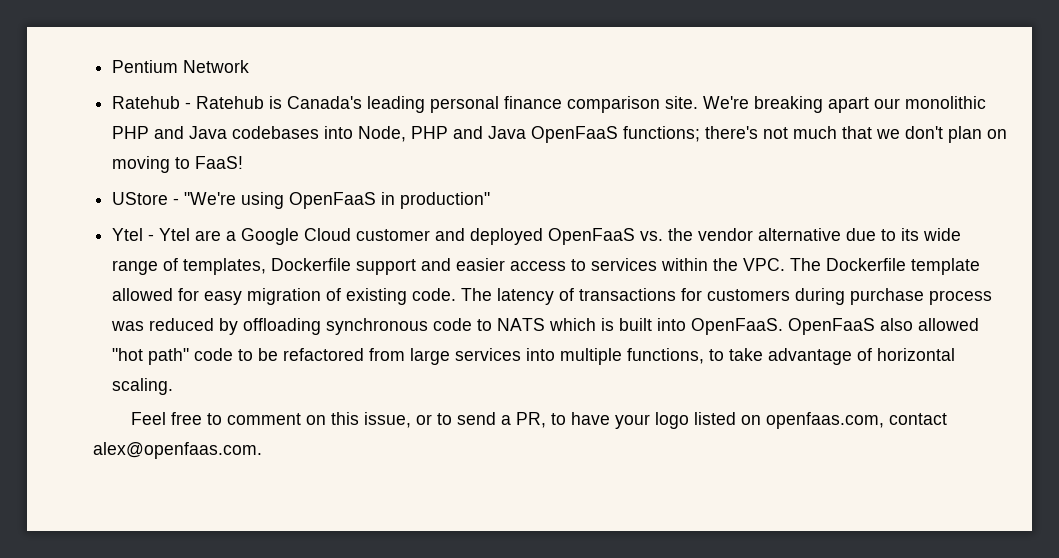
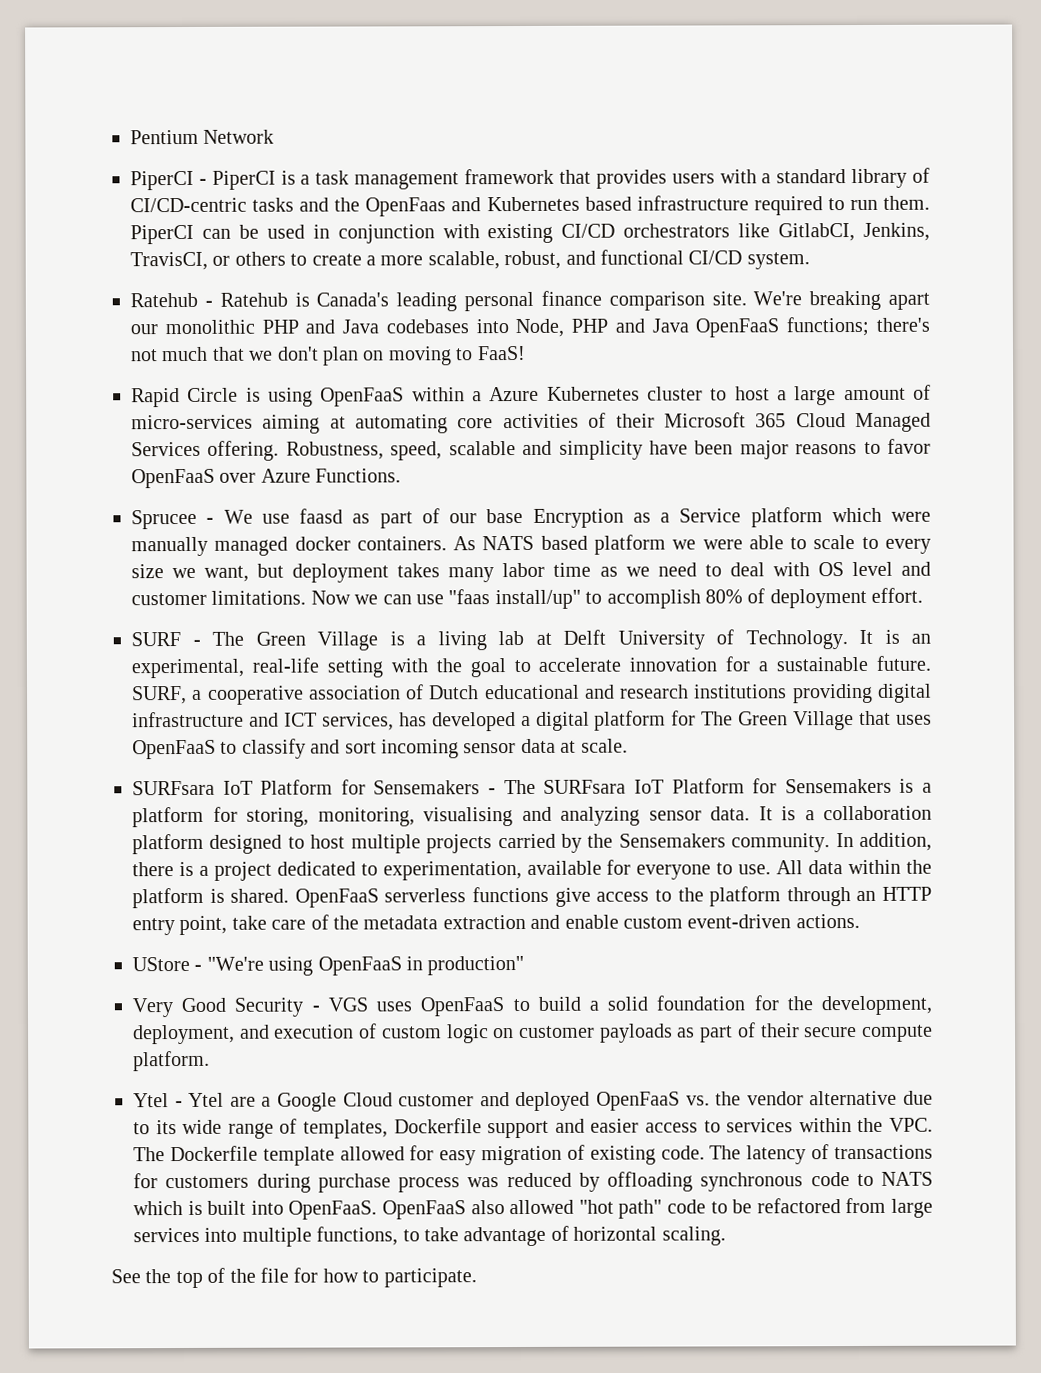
+ PiperCI - PiperCI is a task management framework that provides users with a standard library of CI/CD-centric tasks and the OpenFaas and Kubernetes based infrastructure required to run them. PiperCI can be used in conjunction with existing CI/CD orchestrators like GitlabCI, Jenkins, TravisCI, or others to create a more scalable, robust, and functional CI/CD system.
+ Rapid Circle is using OpenFaaS within a Azure Kubernetes cluster to host a large amount of micro-services aiming at automating core activities of their Microsoft 365 Cloud Managed Services offering. Robustness, speed, scalable and simplicity have been major reasons to favor OpenFaaS over Azure Functions.
+ Sprucee - We use faasd as part of our base Encryption as a Service platform which were manually managed docker containers. As NATS based platform we were able to scale to every size we want, but deployment takes many labor time as we need to deal with OS level and customer limitations. Now we can use "faas install/up" to accomplish 80% of deployment effort.
+ SURF - The Green Village is a living lab at Delft University of Technology. It is an experimental, real-life setting with the goal to accelerate innovation for a sustainable future. SURF, a cooperative association of Dutch educational and research institutions providing digital infrastructure and ICT services, has developed a digital platform for The Green Village that uses OpenFaaS to classify and sort incoming sensor data at scale.
+ SURFsara IoT Platform for Sensemakers - The SURFsara IoT Platform for Sensemakers is a platform for storing, monitoring, visualising and analyzing sensor data. It is a collaboration platform designed to host multiple projects carried by the Sensemakers community. In addition, there is a project dedicated to experimentation, available for everyone to use. All data within the platform is shared. OpenFaaS serverless functions give access to the platform through an HTTP entry point, take care of the metadata extraction and enable custom event-driven actions.
+ Very Good Security - VGS uses OpenFaaS to build a solid foundation for the development, deployment, and execution of custom logic on customer payloads as part of their secure compute platform.
- Feel free to comment on this issue, or to send a PR, to have your logo listed on openfaas.com, contact alex@openfaas.com.
+ See the top of the file for how to participate.

